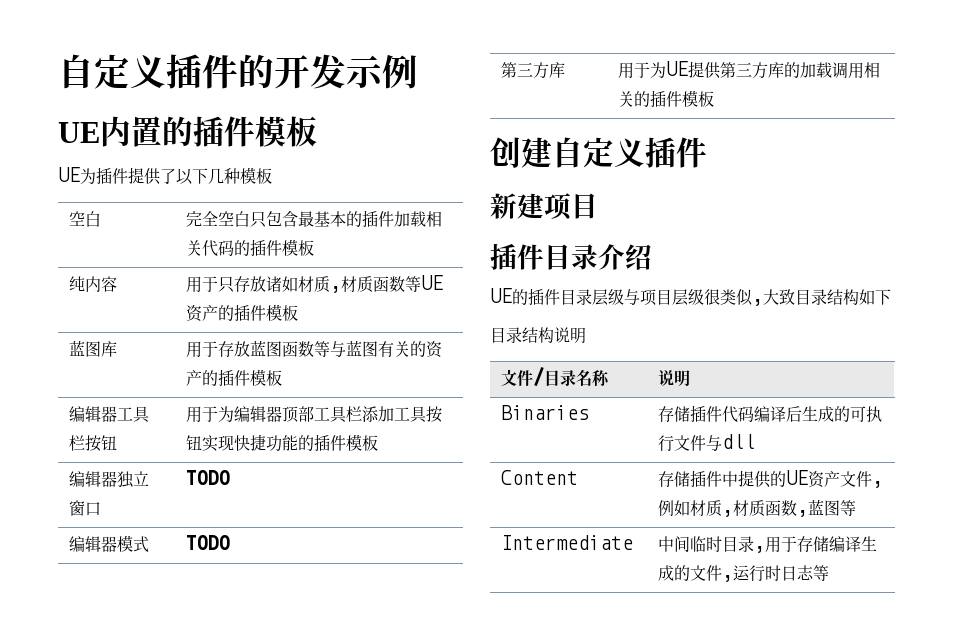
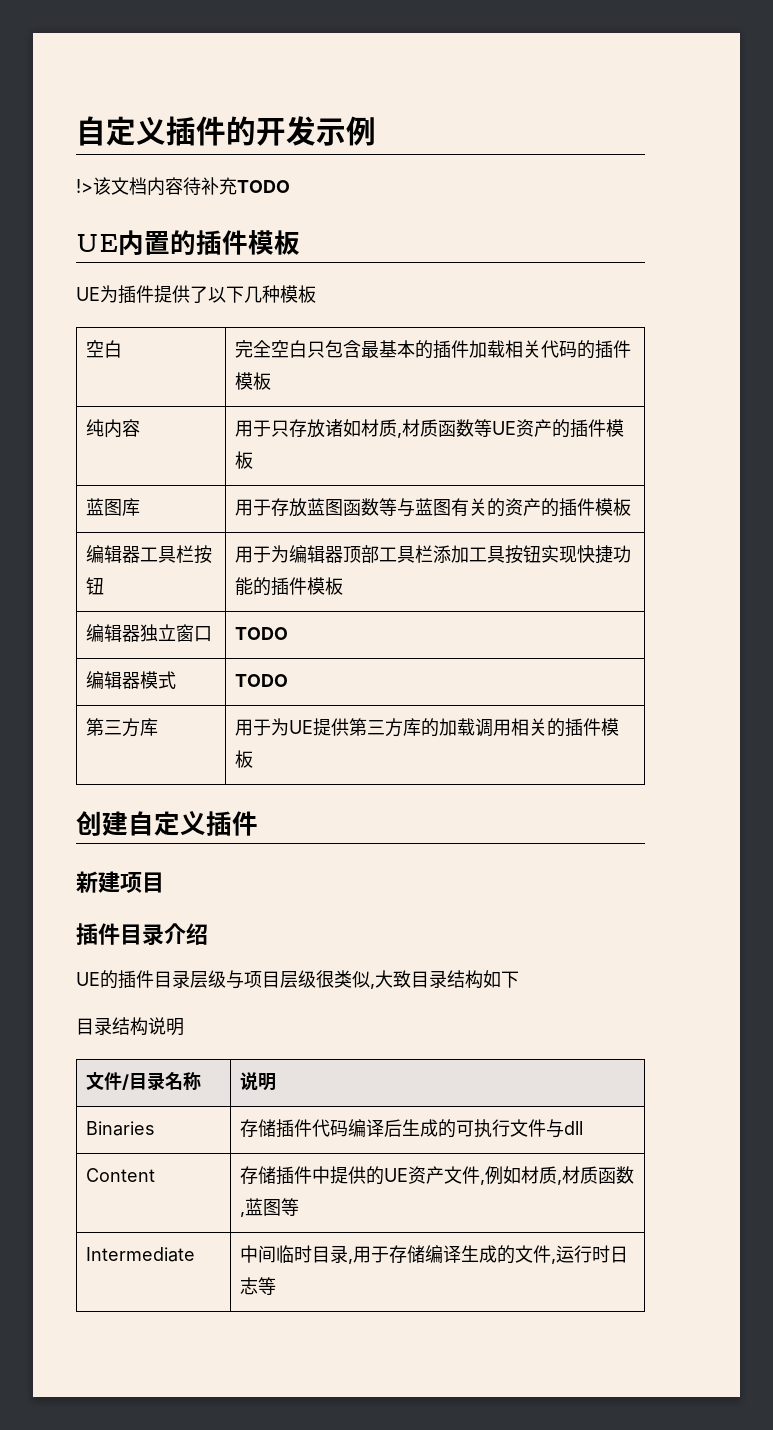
+ !>该文档内容待补充TODO

